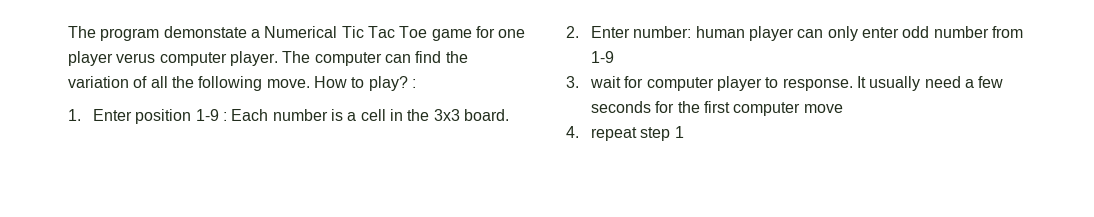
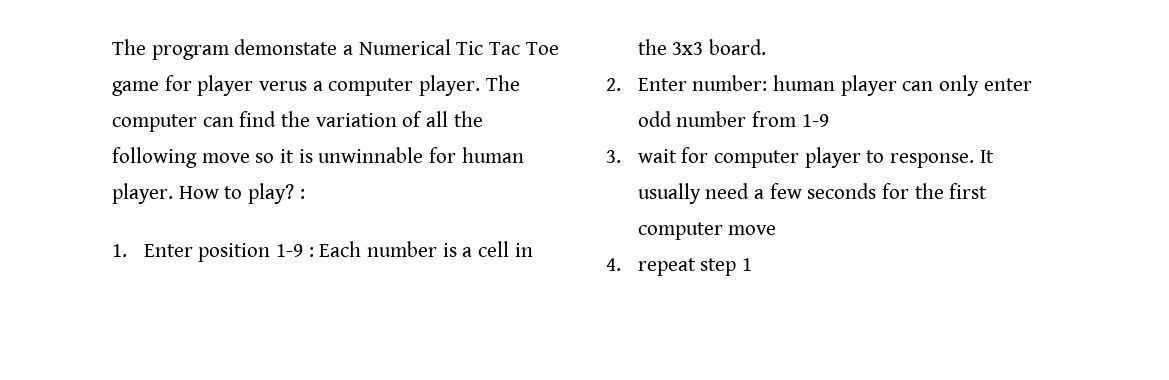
- The program demonstate a Numerical Tic Tac Toe game for one player verus computer player.
+ The program demonstate a Numerical Tic Tac Toe game for player verus a computer player.
- The computer can find the variation of all the following move.
+ The computer can find the variation of all the following move so it is unwinnable for human player.

